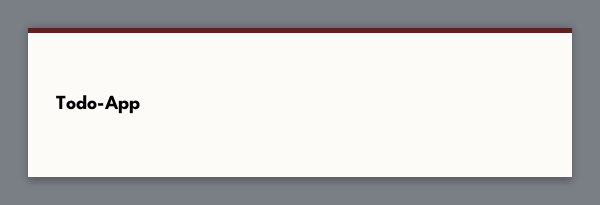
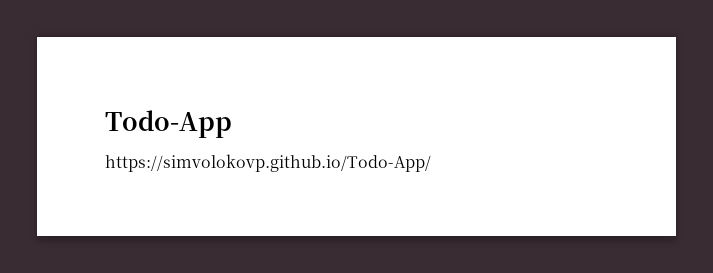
+ https://simvolokovp.github.io/Todo-App/

